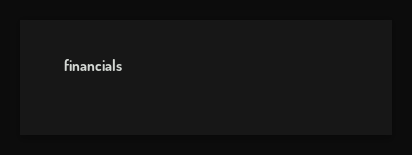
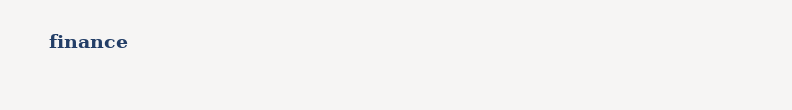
- financials
+ finance

